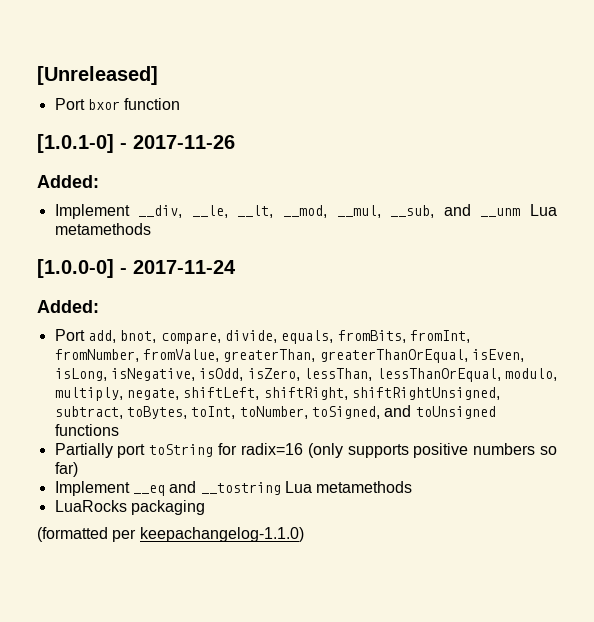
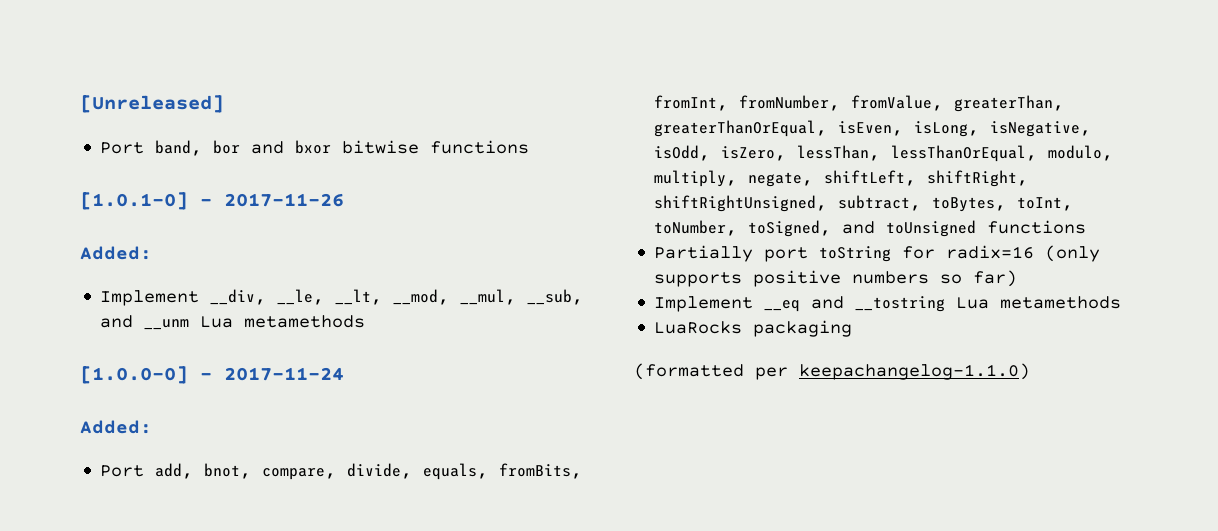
- Port bxor function
+ Port band, bor and bxor bitwise functions

